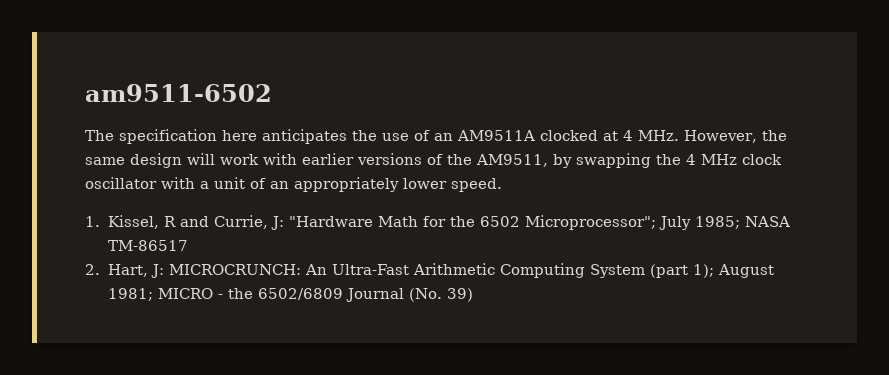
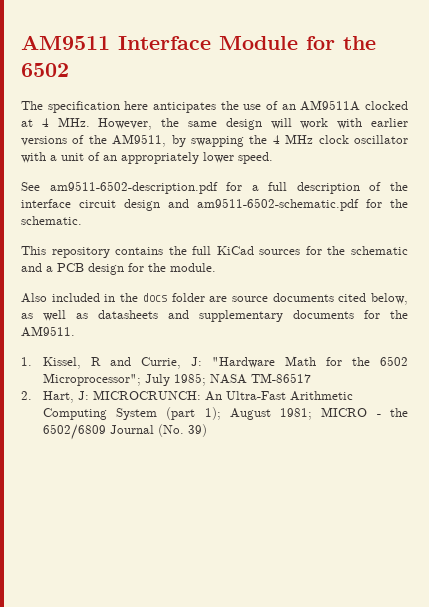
- am9511-6502
+ AM9511 Interface Module for the 6502
+ See am9511-6502-description.pdf for a full description of the interface circuit design and am9511-6502-schematic.pdf for the schematic.
+ This repository contains the full KiCad sources for the schematic and a PCB design for the module.
+ Also included in the docs folder are source documents cited below, as well as datasheets and supplementary documents for the AM9511.

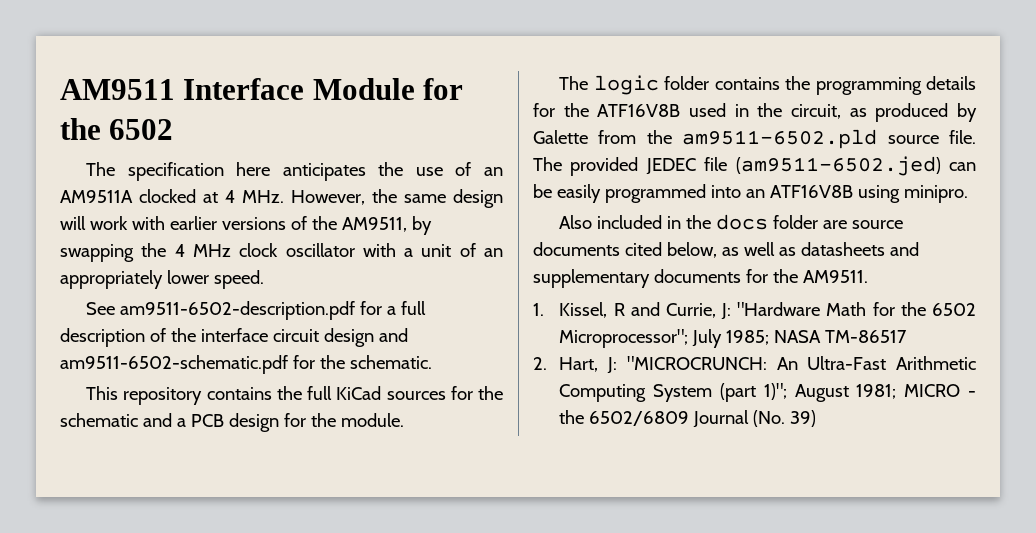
+ The logic folder contains the programming details for the ATF16V8B used in the circuit, as produced by Galette from the am9511-6502.pld source file. The provided JEDEC file (am9511-6502.jed) can be easily programmed into an ATF16V8B using minipro.
- 2. Hart, J: MICROCRUNCH: An Ultra-Fast Arithmetic Computing System (part 1); August 1981; MICRO - the 6502/6809 Journal (No. 39)
+ 2. Hart, J: "MICROCRUNCH: An Ultra-Fast Arithmetic Computing System (part 1)"; August 1981; MICRO - the 6502/6809 Journal (No. 39)

